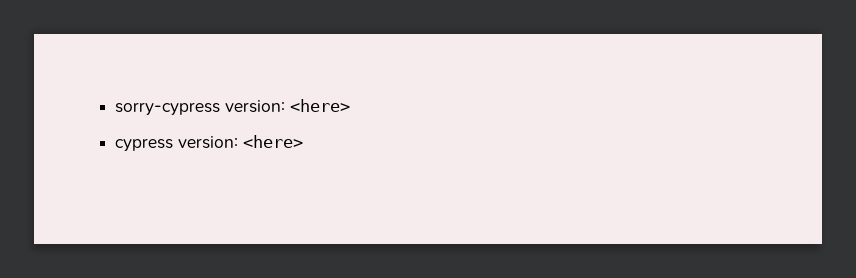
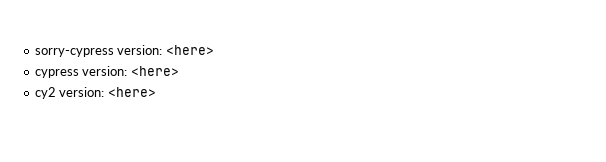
+ cy2 version: <here>

